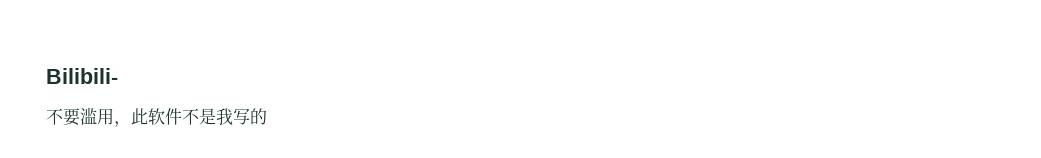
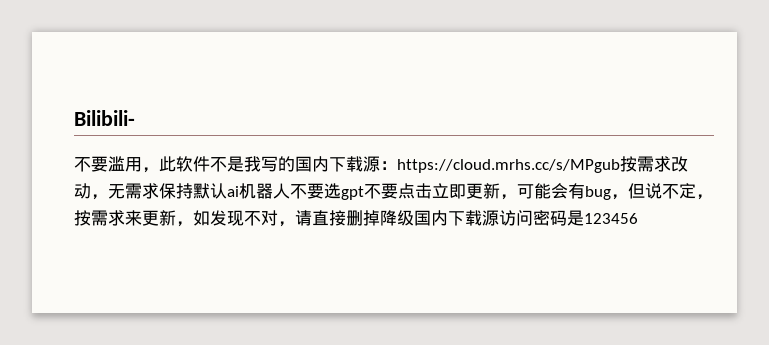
- 不要滥用，此软件不是我写的
+ 不要滥用，此软件不是我写的国内下载源：https://cloud.mrhs.cc/s/MPgub按需求改动，无需求保持默认ai机器人不要选gpt不要点击立即更新，可能会有bug，但说不定，按需求来更新，如发现不对，请直接删掉降级国内下载源访问密码是123456

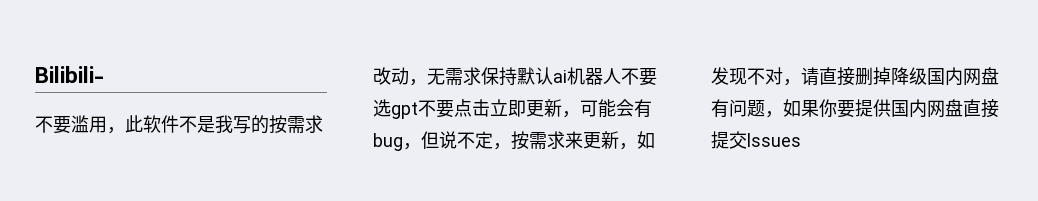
- 不要滥用，此软件不是我写的国内下载源：https://cloud.mrhs.cc/s/MPgub按需求改动，无需求保持默认ai机器人不要选gpt不要点击立即更新，可能会有bug，但说不定，按需求来更新，如发现不对，请直接删掉降级国内下载源访问密码是123456
+ 不要滥用，此软件不是我写的按需求改动，无需求保持默认ai机器人不要选gpt不要点击立即更新，可能会有bug，但说不定，按需求来更新，如发现不对，请直接删掉降级国内网盘有问题，如果你要提供国内网盘直接提交lssues

